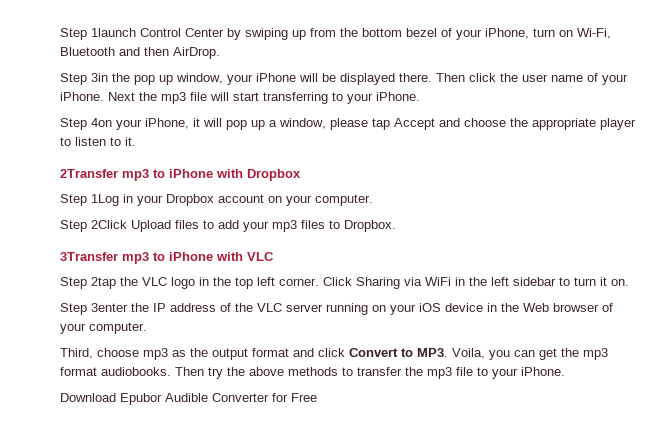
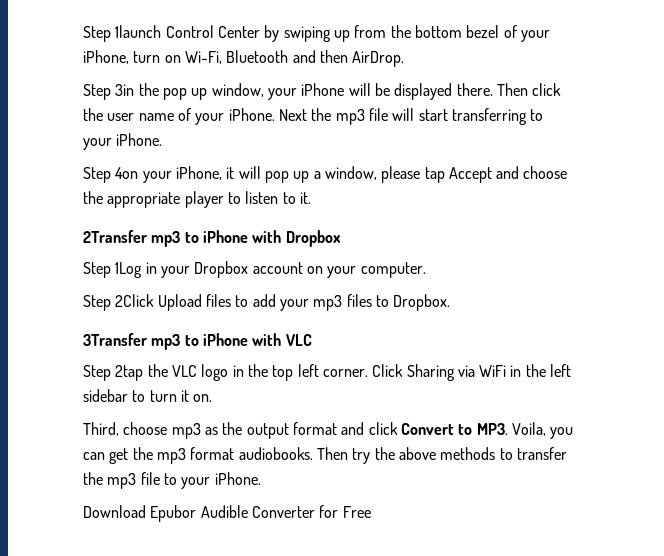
- Step 3enter the IP address of the VLC server running on your iOS device in the Web browser of your computer.

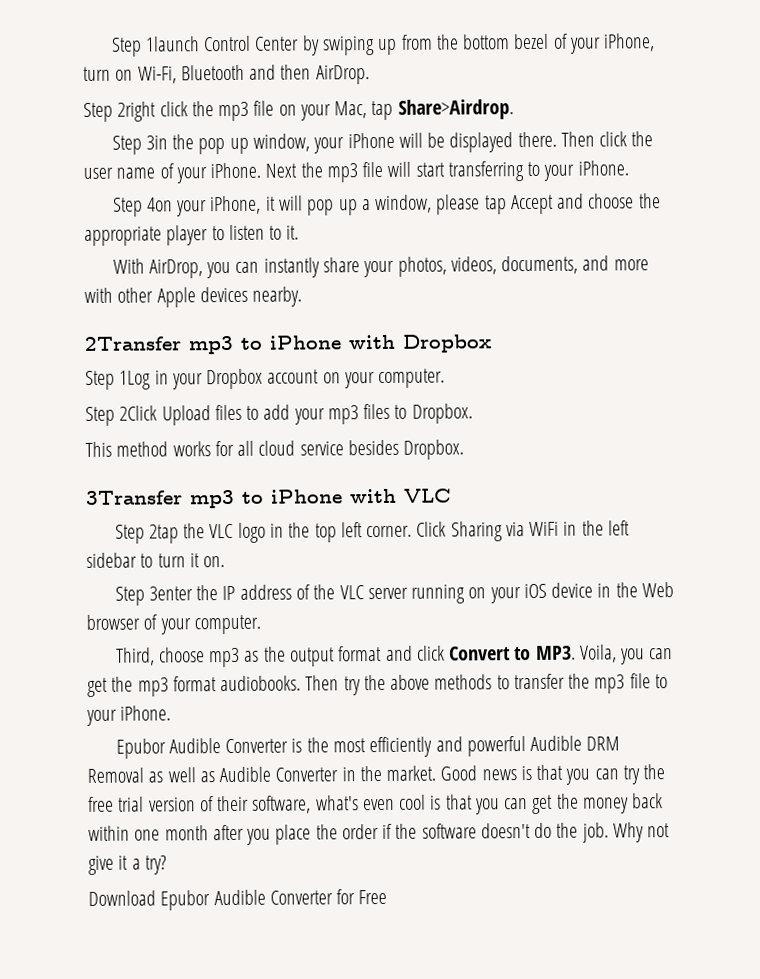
+ Step 2right click the mp3 file on your Mac, tap Share>Airdrop.
+ With AirDrop, you can instantly share your photos, videos, documents, and more with other Apple devices nearby.
+ This method works for all cloud service besides Dropbox.
+ Step 3enter the IP address of the VLC server running on your iOS device in the Web browser of your computer.
+ Epubor Audible Converter is the most efficiently and powerful Audible DRM Removal as well as Audible Converter in the market. Good news is that you can try the free trial version of their software, what's even cool is that you can get the money back within one month after you place the order if the software doesn't do the job. Why not give it a try?

